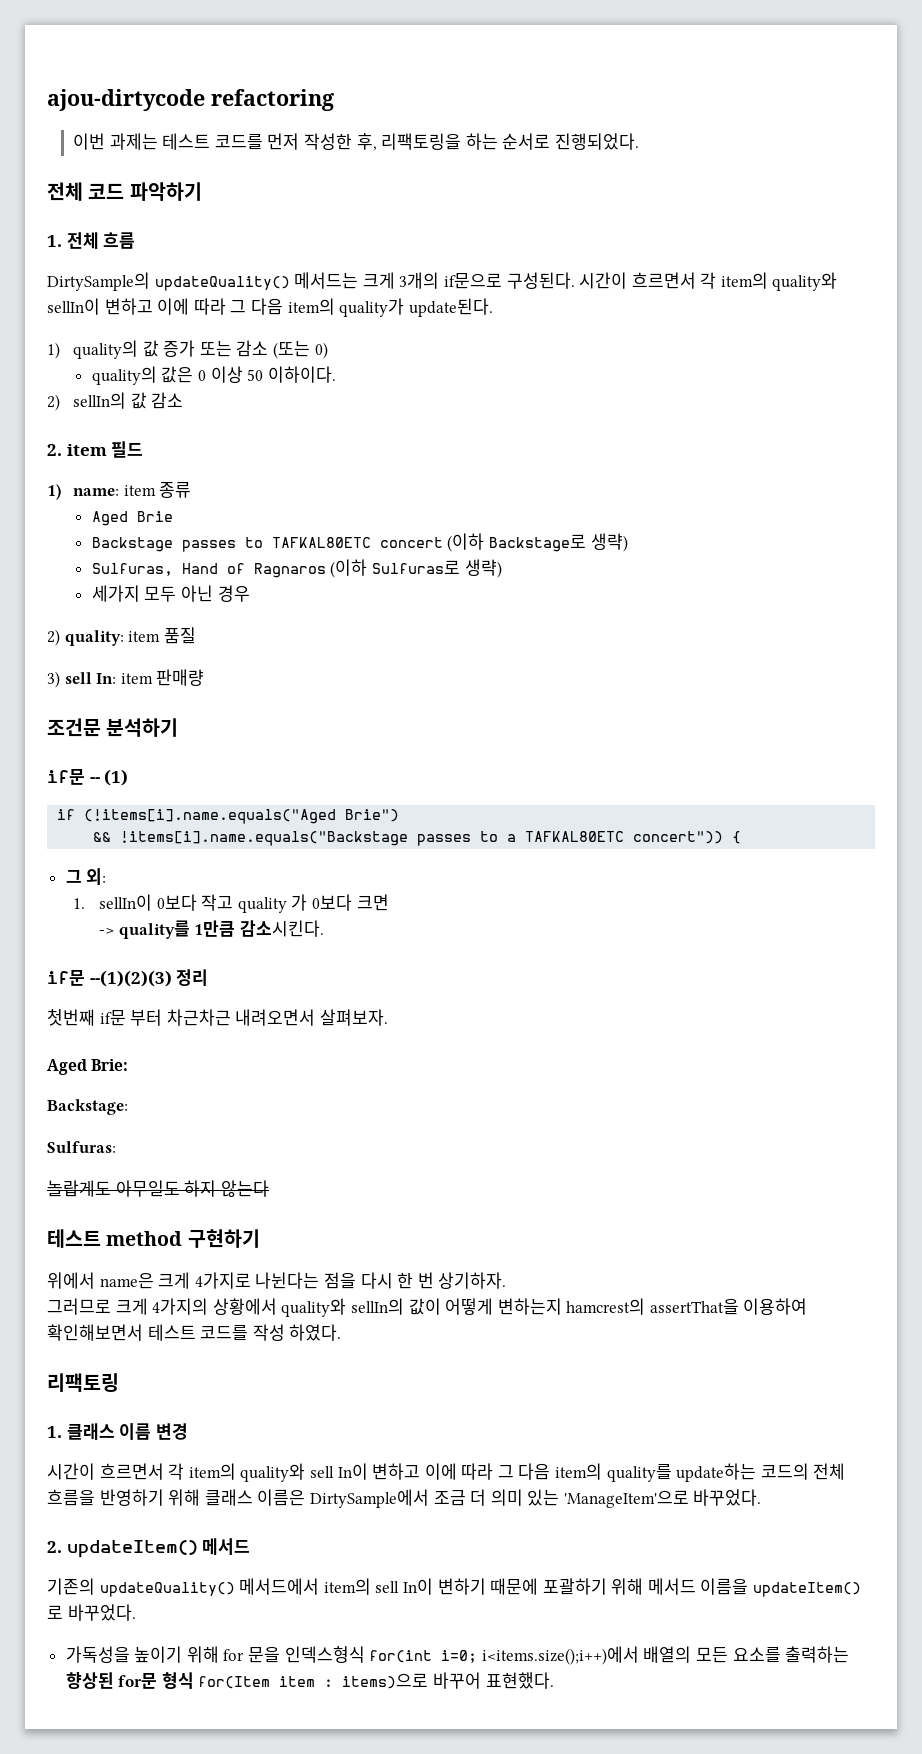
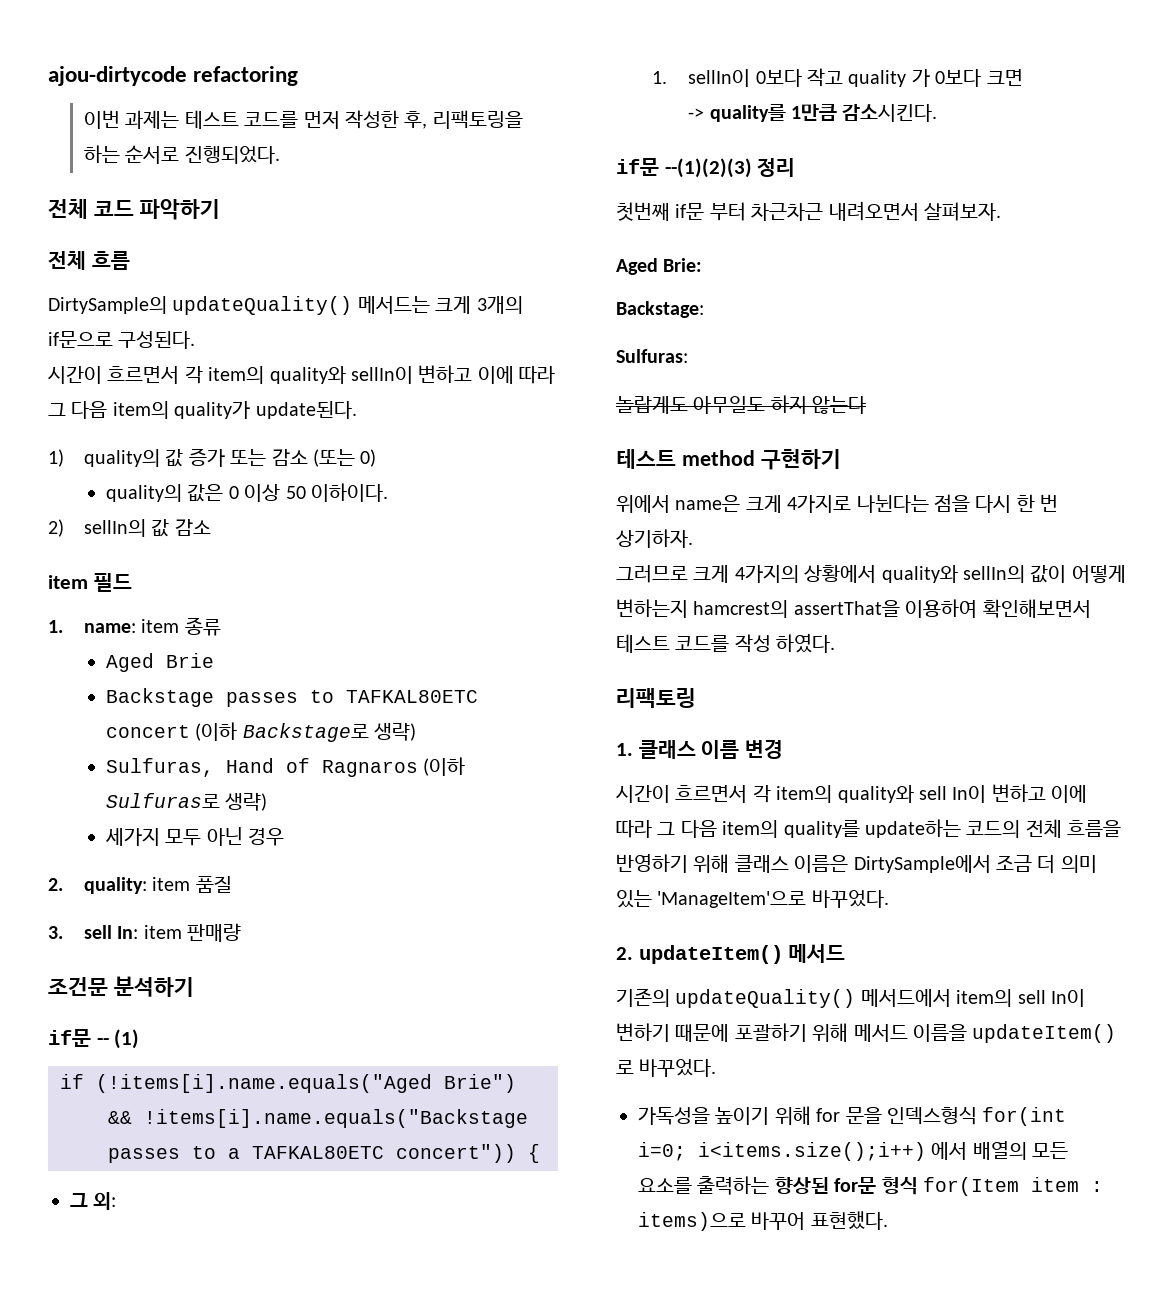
- 1. 전체 흐름
+ 전체 흐름
- DirtySample의 updateQuality() 메서드는 크게 3개의 if문으로 구성된다. 시간이 흐르면서 각 item의 quality와 sellIn이 변하고 이에 따라 그 다음 item의 quality가 update된다.
+ DirtySample의 updateQuality() 메서드는 크게 3개의 if문으로 구성된다.
+ 시간이 흐르면서 각 item의 quality와 sellIn이 변하고 이에 따라 그 다음 item의 quality가 update된다.
- 2. item 필드
+ item 필드
- 1) name: item 종류
+ 1. name: item 종류
- 2) quality: item 품질
+ 2. quality: item 품질
- 3) sell In: item 판매량
+ 3. sell In: item 판매량
- 가독성을 높이기 위해 for 문을 인덱스형식 for(int i=0; i<items.size();i++)에서 배열의 모든 요소를 출력하는 향상된 for문 형식 for(Item item : items)으로 바꾸어 표현했다.
+ 가독성을 높이기 위해 for 문을 인덱스형식 for(int i=0; i<items.size();i++) 에서 배열의 모든 요소를 출력하는 향상된 for문 형식 for(Item item : items)으로 바꾸어 표현했다.

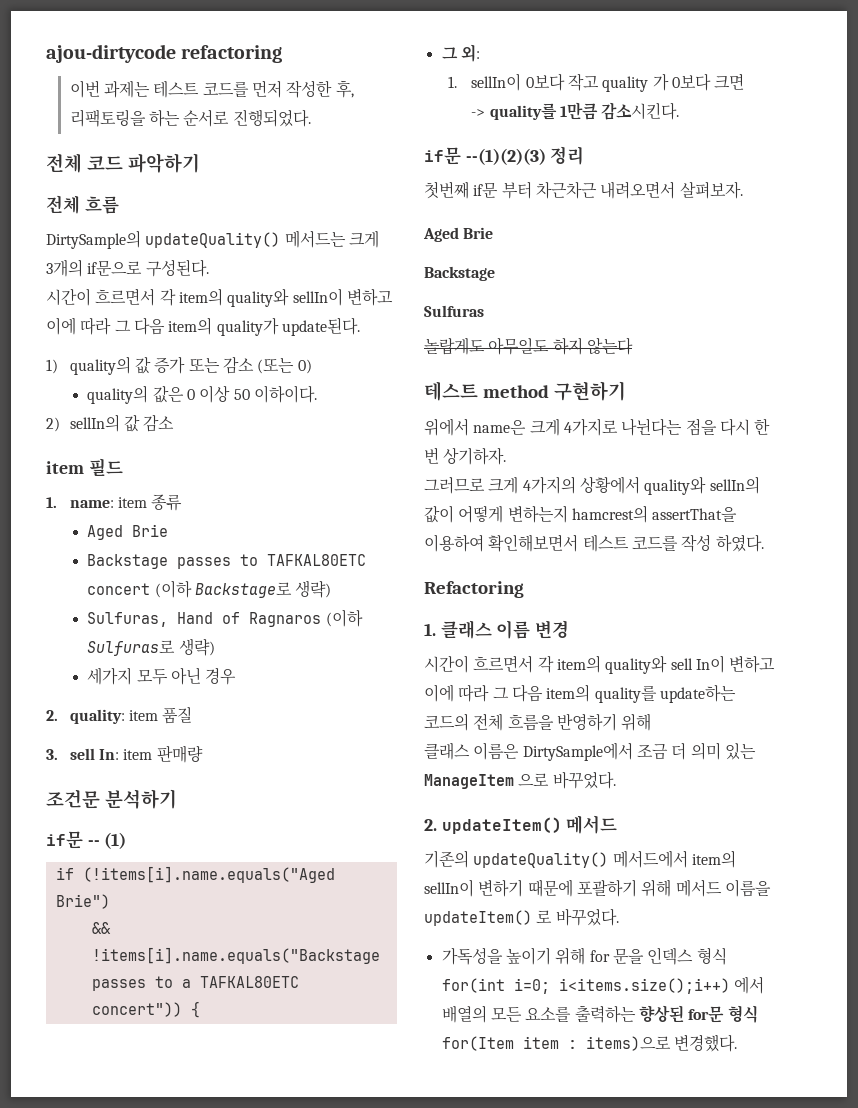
  첫번째 if문 부터 차근차근 내려오면서 살펴보자.
- Aged Brie:
- Backstage:
- Sulfuras:
+ Aged Brie
+ Backstage
+ Sulfuras
- 리팩토링
+ Refactoring
- 시간이 흐르면서 각 item의 quality와 sell In이 변하고 이에 따라 그 다음 item의 quality를 update하는 코드의 전체 흐름을 반영하기 위해 클래스 이름은 DirtySample에서 조금 더 의미 있는 'ManageItem'으로 바꾸었다.
+ 시간이 흐르면서 각 item의 quality와 sell In이 변하고 이에 따라 그 다음 item의 quality를 update하는 코드의 전체 흐름을 반영하기 위해
+ 클래스 이름은 DirtySample에서 조금 더 의미 있는 ManageItem 으로 바꾸었다.
- 기존의 updateQuality() 메서드에서 item의 sell In이 변하기 때문에 포괄하기 위해 메서드 이름을 updateItem() 로 바꾸었다.
+ 기존의 updateQuality() 메서드에서 item의 sellIn이 변하기 때문에 포괄하기 위해 메서드 이름을 updateItem() 로 바꾸었다.
- 가독성을 높이기 위해 for 문을 인덱스형식 for(int i=0; i<items.size();i++) 에서 배열의 모든 요소를 출력하는 향상된 for문 형식 for(Item item : items)으로 바꾸어 표현했다.
+ 가독성을 높이기 위해 for 문을 인덱스 형식 for(int i=0; i<items.size();i++) 에서 배열의 모든 요소를 출력하는 향상된 for문 형식 for(Item item : items)으로 변경했다.

